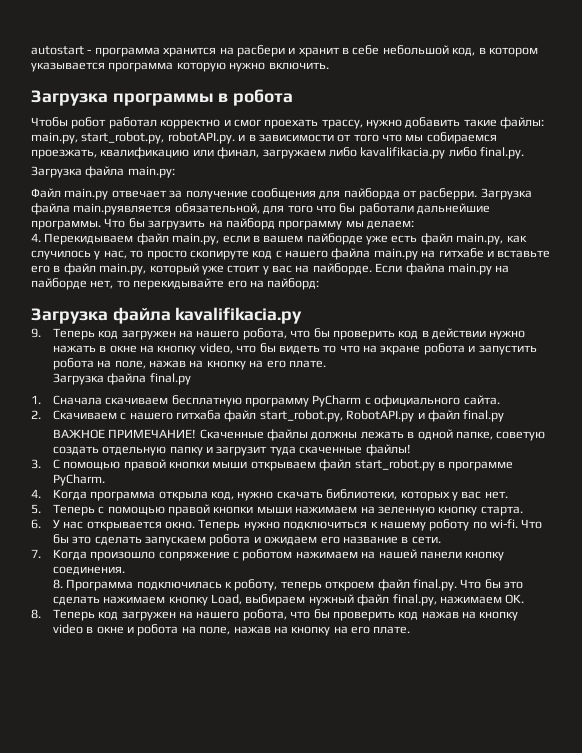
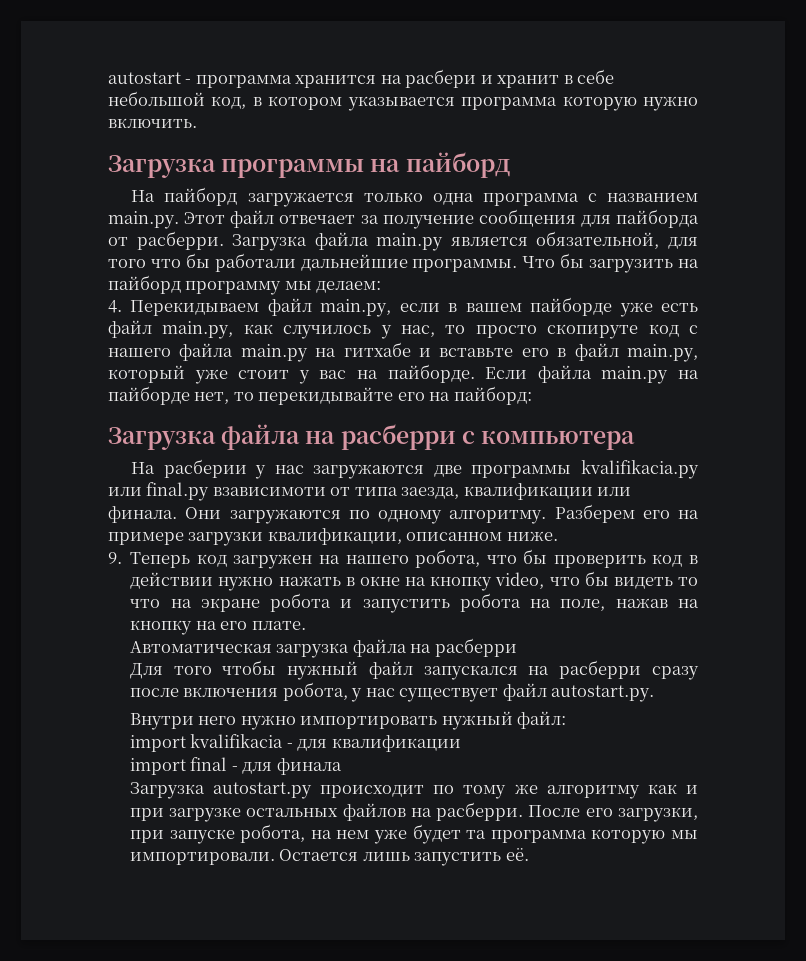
- Загрузка программы в робота
- Чтобы робот работал корректно и смог проехать трассу, нужно добавить такие файлы: main.py, start_robot.py, robotAPI.py. и в зависимости от того что мы собираемся проезжать, квалификацию или финал, загружаем либо kavalifikacia.py либо final.py.
- Загрузка файла main.py:
- Файл main.py отвечает за получение сообщения для пайборда от расберри.
+ Загрузка программы на пайборд
+ На пайборд загружается только одна программа с названием main.py. Этот файл отвечает за получение сообщения для пайборда от расберри.
- Загрузка файла main.pyявляется обязательной, для того что бы работали дальнейшие программы.
+ Загрузка файла main.py является обязательной, для того что бы работали дальнейшие программы.
- Загрузка файла kavalifikacia.py
+ Загрузка файла на расберри с компьютера
+ На расберии у нас загружаются две программы kvalifikacia.py или final.py взависимоти от типа заезда, квалификации или финала. Они загружаются по одному алгоритму. Разберем его на примере загрузки квалификации, описанном ниже.
- Загрузка файла final.py
- 1. Сначала скачиваем бесплатную программу PyCharm с официального сайта.
- 2. Скачиваем с нашего гитхаба файл start_robot.py, RobotAPI.py и файл final.py
- ВАЖНОЕ ПРИМЕЧАНИЕ! Скаченные файлы должны лежать в одной папке, советую создать отдельную папку и загрузит туда скаченные файлы!
- 3. С помощью правой кнопки мыши открываем файл start_robot.py в программе PyCharm.
- 4. Когда программа открыла код, нужно скачать библиотеки, которых у вас нет.
- 5. Теперь с помощью правой кнопки мыши нажимаем на зеленную кнопку старта.
- 6. У нас открывается окно. Теперь нужно подключиться к нашему роботу по wi-fi. Что бы это сделать запускаем робота и ожидаем его название в сети.
- 7. Когда произошло сопряжение с роботом нажимаем на нашей панели кнопку соединения.
- 8. Программа подключилась к роботу, теперь откроем файл final.py. Что бы это сделать нажимаем кнопку Load, выбираем нужный файл final.py, нажимаем ОК.
- 8. Теперь код загружен на нашего робота, что бы проверить код нажав на кнопку video в окне и робота на поле, нажав на кнопку на его плате.
+ Автоматическая загрузка файла на расберри
+ Для того чтобы нужный файл запускался на расберри сразу после включения робота, у нас существует файл autostart.py.
+ Внутри него нужно импортировать нужный файл:
+ import kvalifikacia - для квалификации
+ import final - для финала
+ Загрузка autostart.py происходит по тому же алгоритму как и при загрузке остальных файлов на расберри. После его загрузки, при запуске робота, на нем уже будет та программа которую мы импортировали. Остается лишь запустить её.

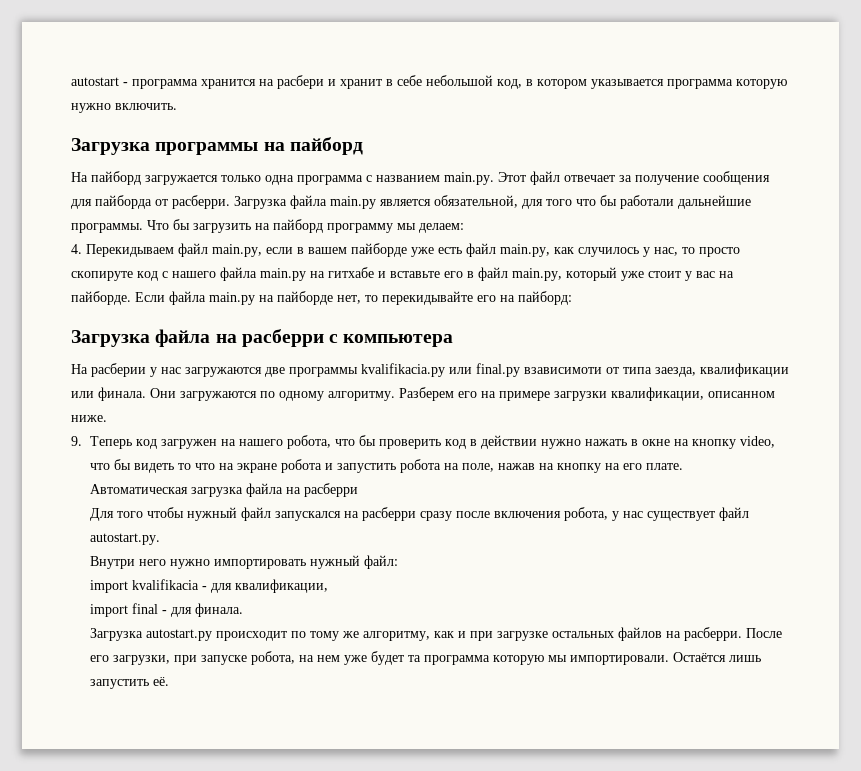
- import kvalifikacia - для квалификации
+ import kvalifikacia - для квалификации,
- import final - для финала
+ import final - для финала.
- Загрузка autostart.py происходит по тому же алгоритму как и при загрузке остальных файлов на расберри.
+ Загрузка autostart.py происходит по тому же алгоритму, как и при загрузке остальных файлов на расберри.
- Остается лишь запустить её.
+ Остаётся лишь запустить её.

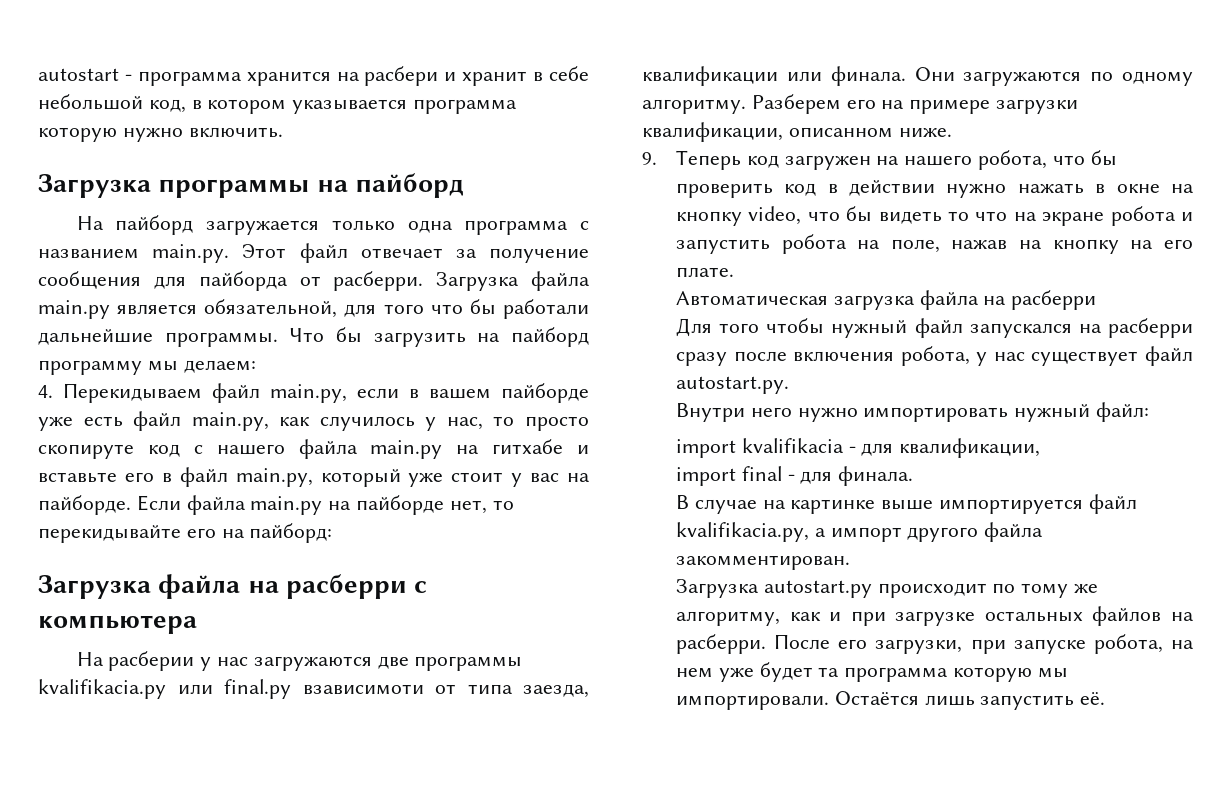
+ В случае на картинке выше импортируется файл kvalifikacia.py, а импорт другого файла закомментирован.

